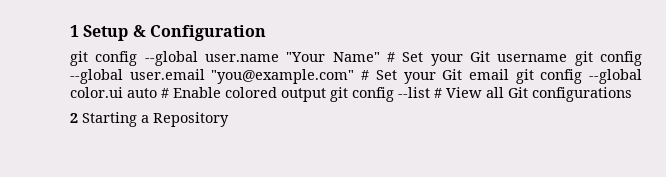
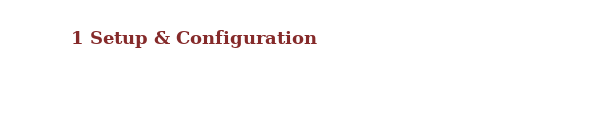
- git config --global user.name "Your Name" # Set your Git username git config --global user.email "you@example.com" # Set your Git email git config --global color.ui auto # Enable colored output git config --list # View all Git configurations
- 2 Starting a Repository

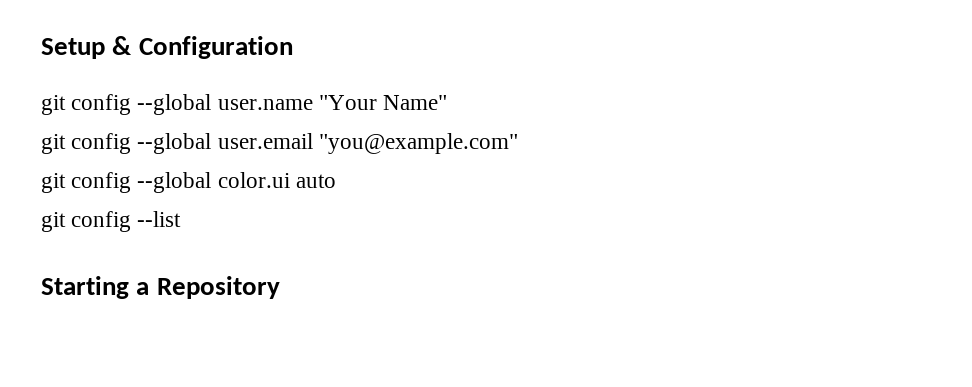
- 1 Setup & Configuration
+ Setup & Configuration
+ git config --global user.name "Your Name"
+ git config --global user.email "you@example.com"
+ git config --global color.ui auto
+ git config --list
+ Starting a Repository

